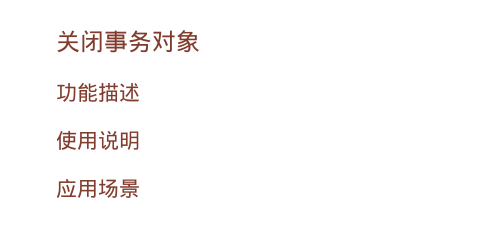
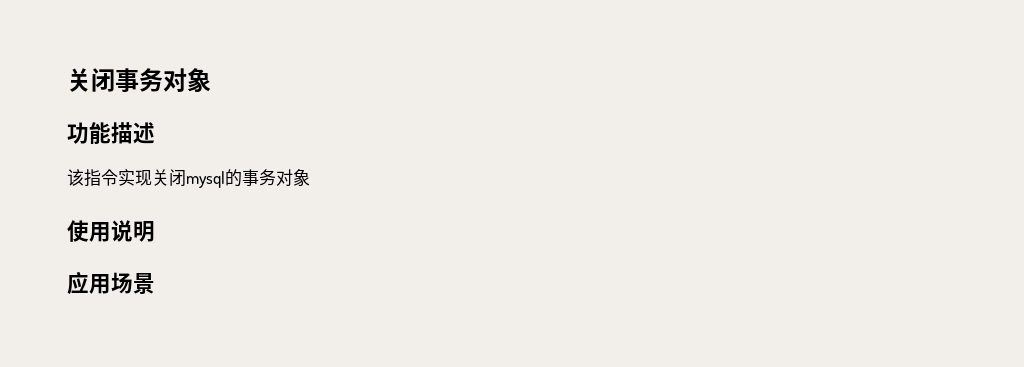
+ 该指令实现关闭mysql的事务对象

